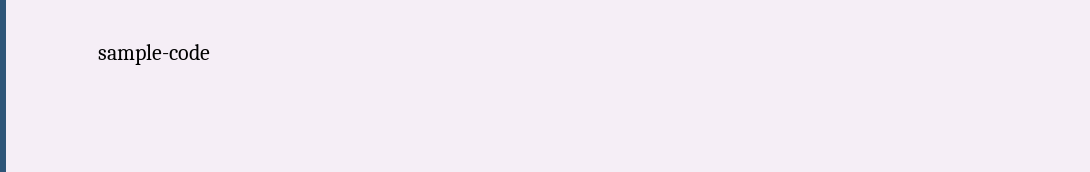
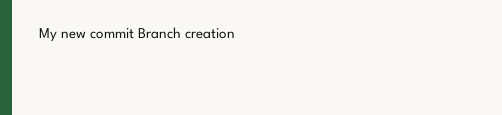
- sample-code
+ My new commit Branch creation

